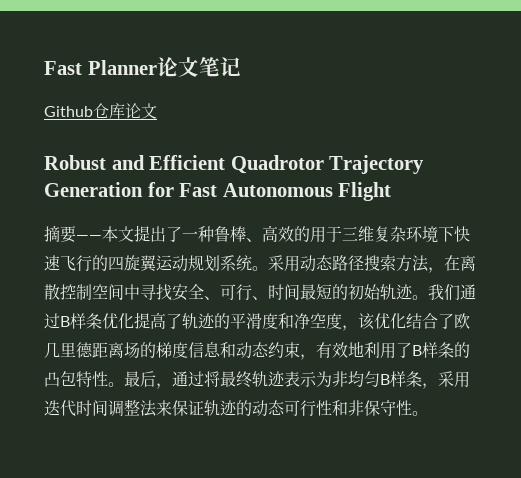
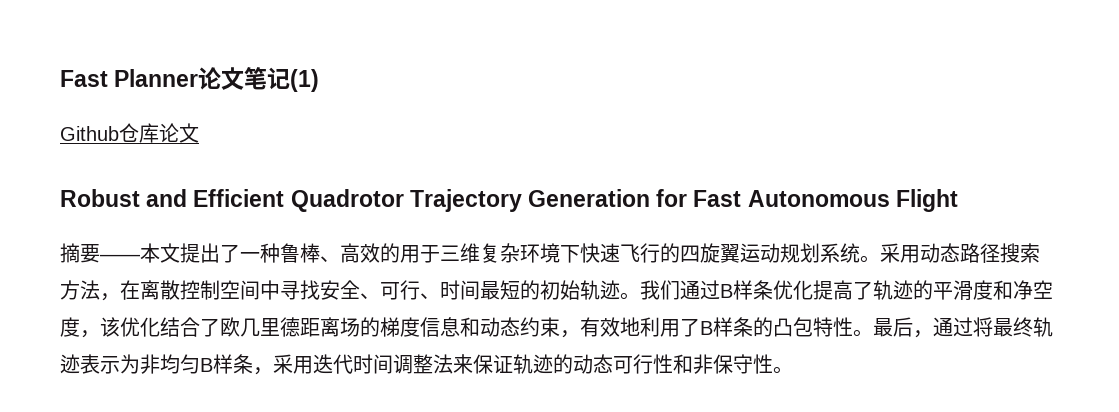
- Fast Planner论文笔记
+ Fast Planner论文笔记(1)

